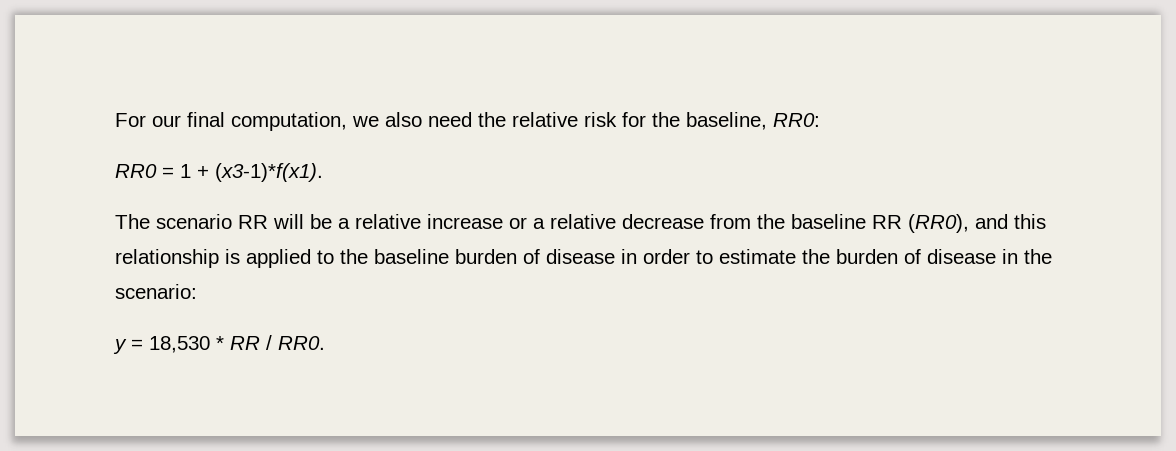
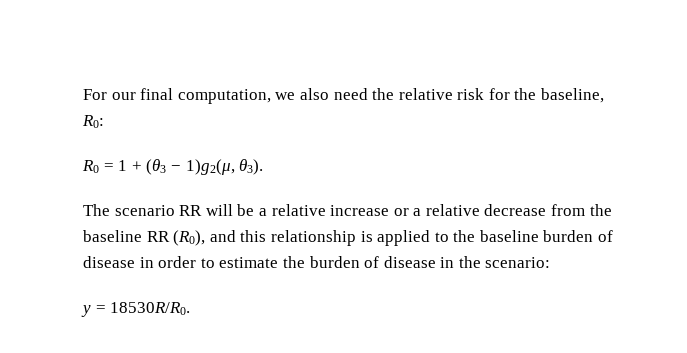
- For our final computation, we also need the relative risk for the baseline, RR0:
- RR0 = 1 + (x3-1)*f(x1).
+ For our final computation, we also need the relative risk for the baseline, R0:
+ R0 = 1 + (θ3 − 1)g2(μ, θ3).
- The scenario RR will be a relative increase or a relative decrease from the baseline RR (RR0), and this relationship is applied to the baseline burden of disease in order to estimate the burden of disease in the scenario:
+ The scenario RR will be a relative increase or a relative decrease from the baseline RR (R0), and this relationship is applied to the baseline burden of disease in order to estimate the burden of disease in the scenario:
- y = 18,530 * RR / RR0.
+ y = 18530R/R0.

